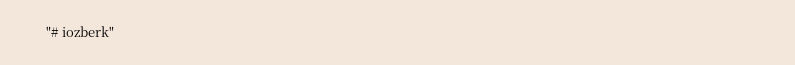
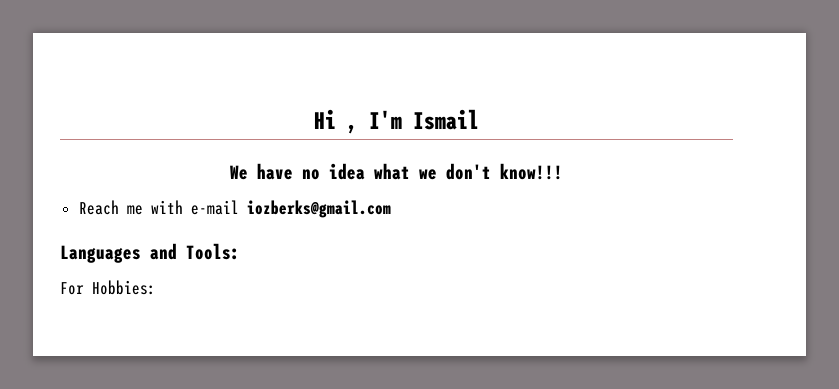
- "# iozberk"
+ Hi , I'm Ismail
+ We have no idea what we don't know!!!
+ Reach me with e-mail iozberks@gmail.com
+ Languages and Tools:
+ For Hobbies:

